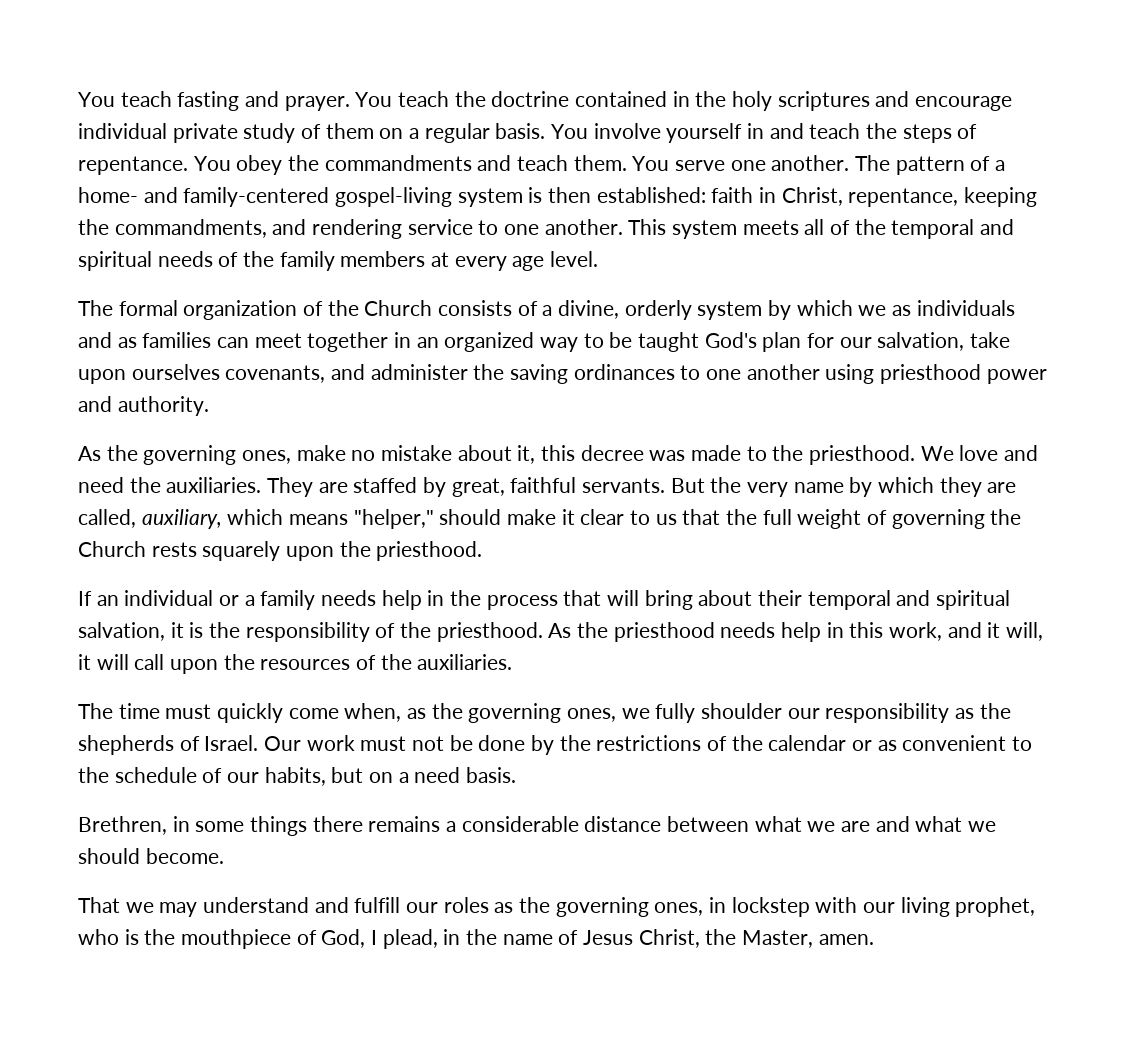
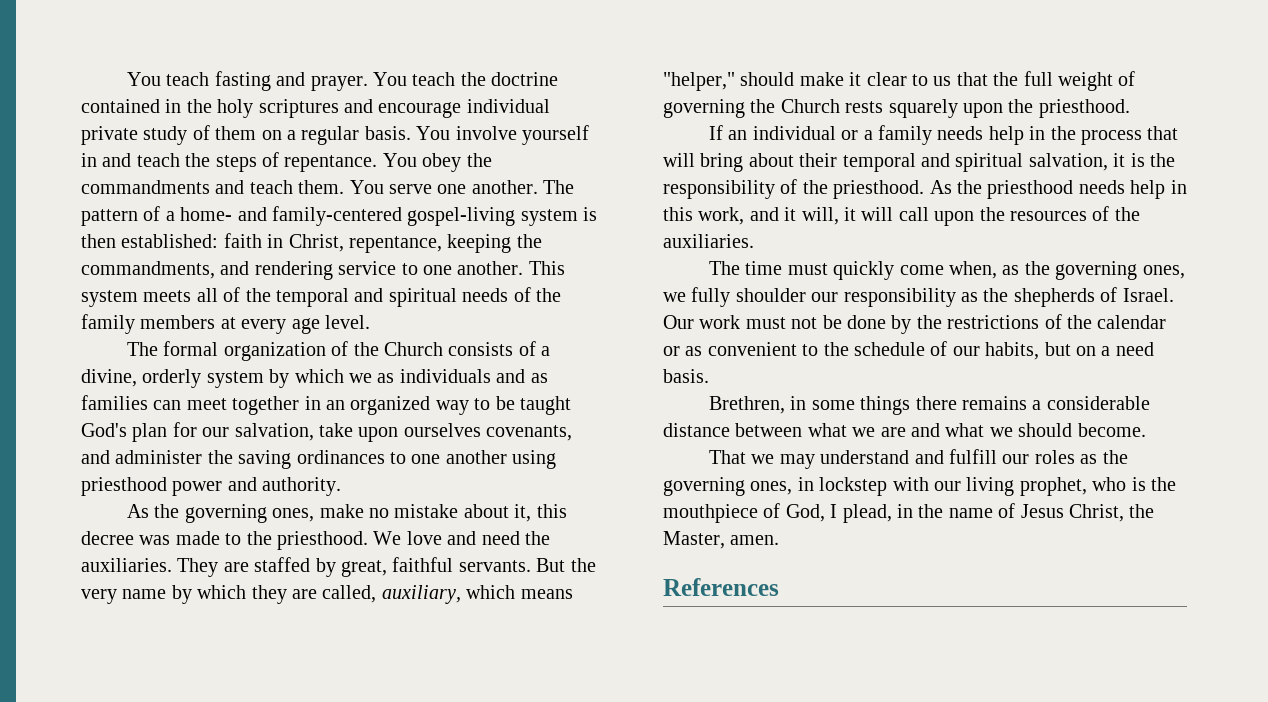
+ References

